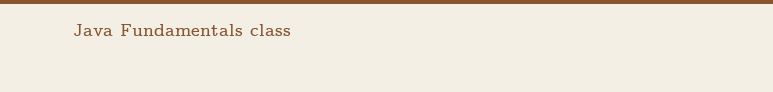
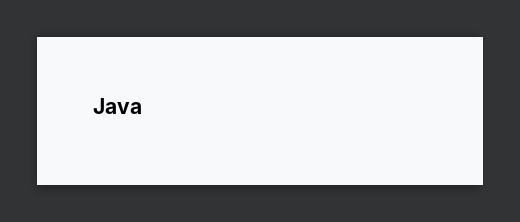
- Java Fundamentals class
+ Java

